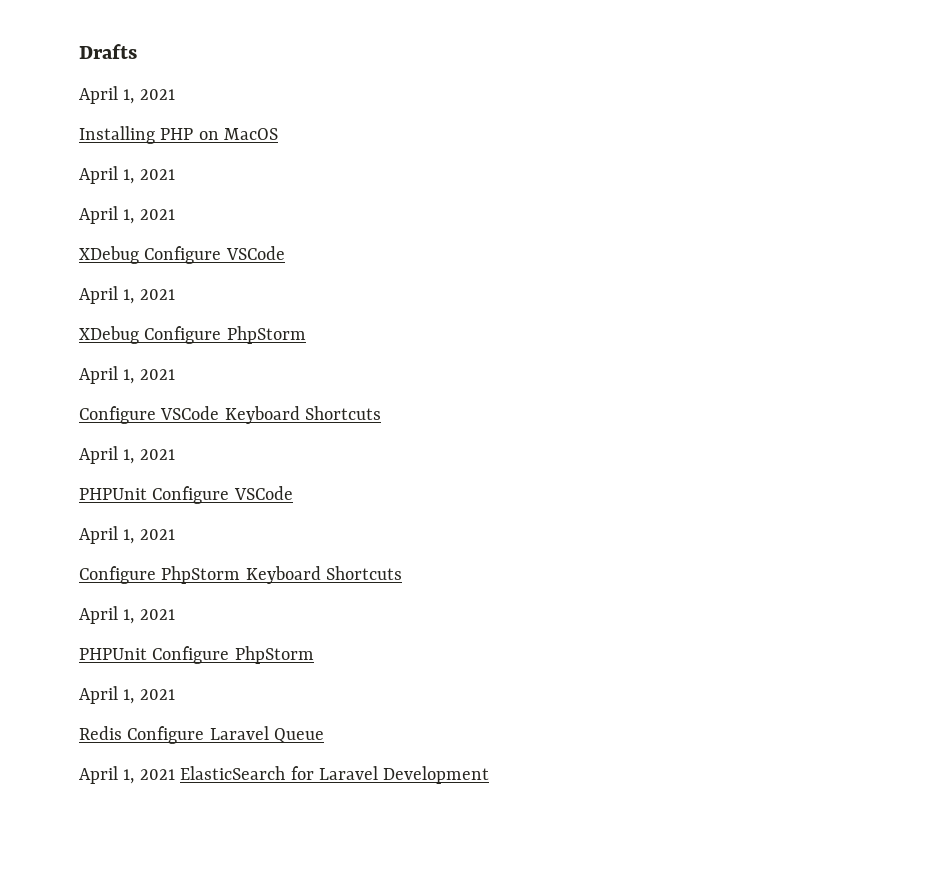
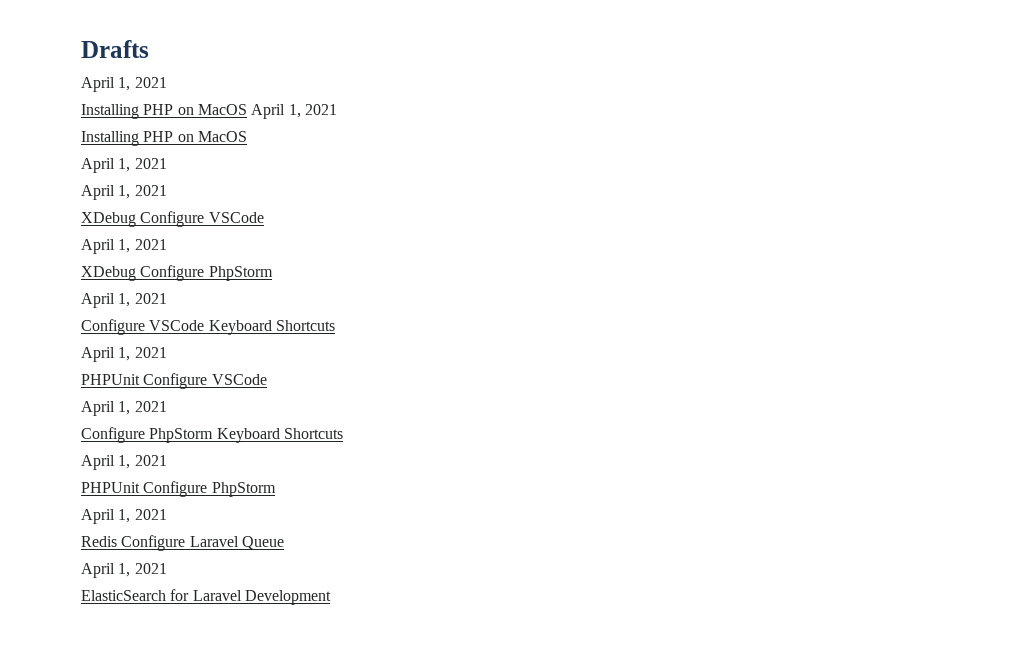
+ Installing PHP on MacOS April 1, 2021
  Redis Configure Laravel Queue
- April 1, 2021 ElasticSearch for Laravel Development
+ April 1, 2021
+ ElasticSearch for Laravel Development

